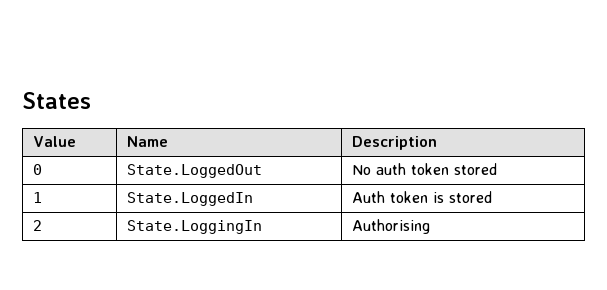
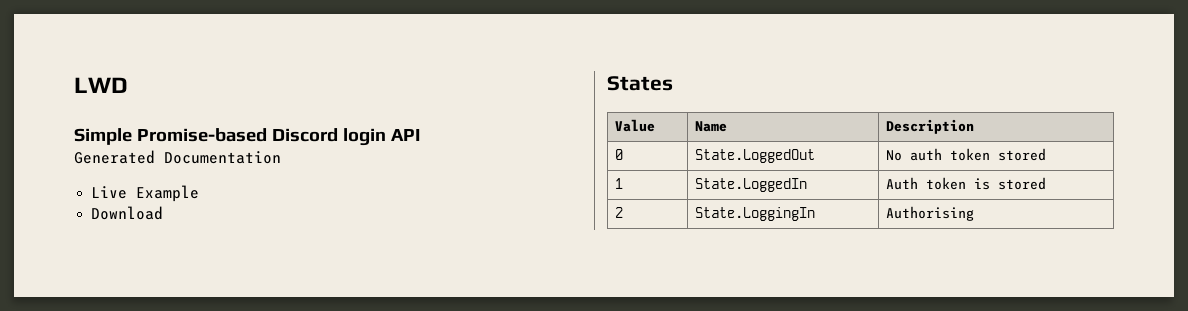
+ LWD
+ Simple Promise-based Discord login API
+ Generated Documentation
+ Live Example
+ Download

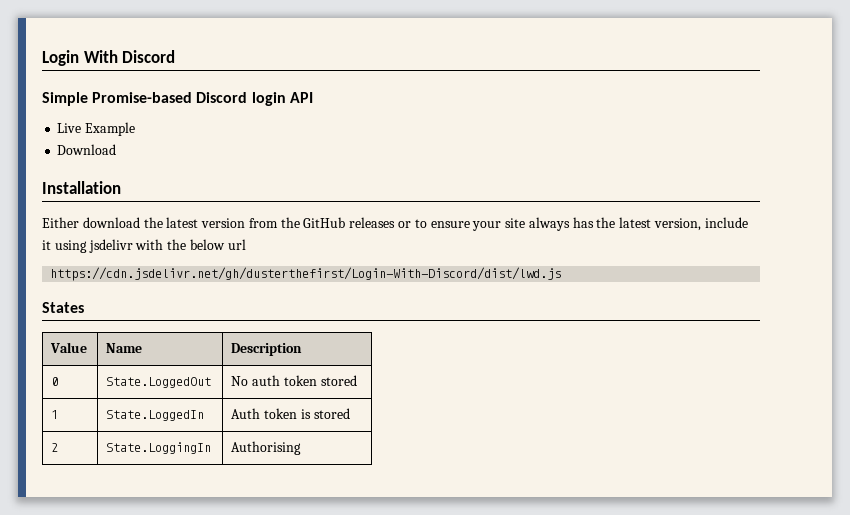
- LWD
+ Login With Discord
- Generated Documentation
+ Installation
+ Either download the latest version from the GitHub releases or to ensure your site always has the latest version, include it using jsdelivr with the below url
+ https://cdn.jsdelivr.net/gh/dusterthefirst/Login-With-Discord/dist/lwd.js

